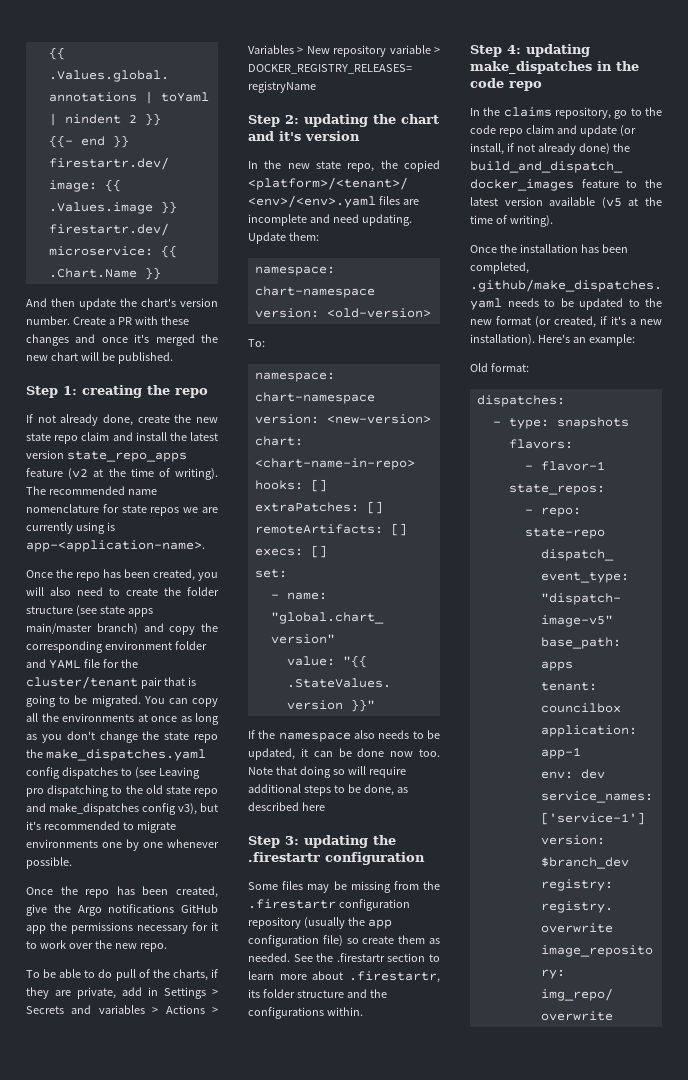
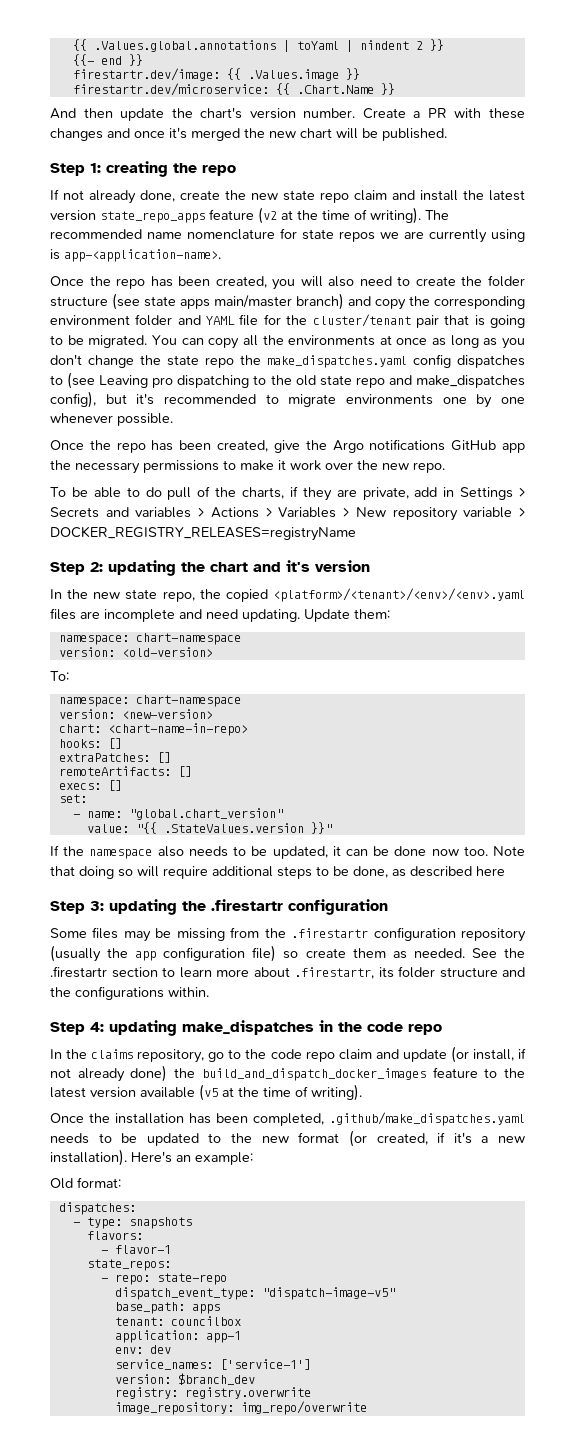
- You can copy all the environments at once as long as you don't change the state repo the make_dispatches.yaml config dispatches to (see Leaving pro dispatching to the old state repo and make_dispatches config v3), but it's recommended to migrate environments one by one whenever possible.
+ You can copy all the environments at once as long as you don't change the state repo the make_dispatches.yaml config dispatches to (see Leaving pro dispatching to the old state repo and make_dispatches config), but it's recommended to migrate environments one by one whenever possible.
- Once the repo has been created, give the Argo notifications GitHub app the permissions necessary for it to work over the new repo.
+ Once the repo has been created, give the Argo notifications GitHub app the necessary permissions to make it work over the new repo.

